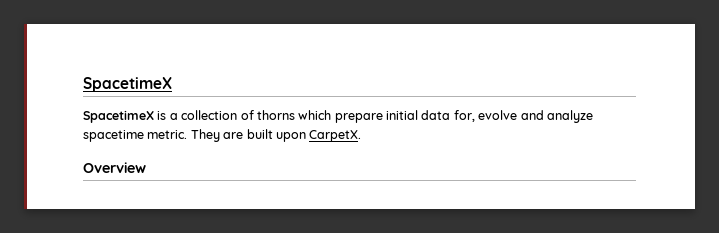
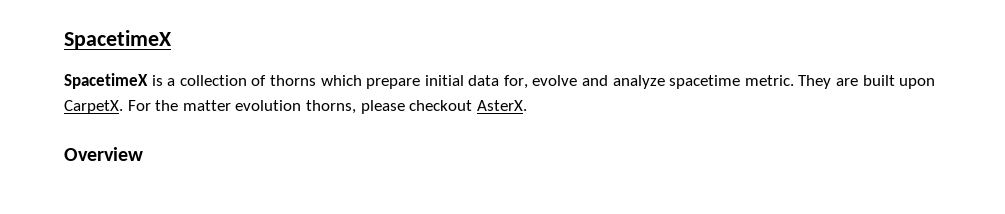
+ For the matter evolution thorns, please checkout AsterX.

